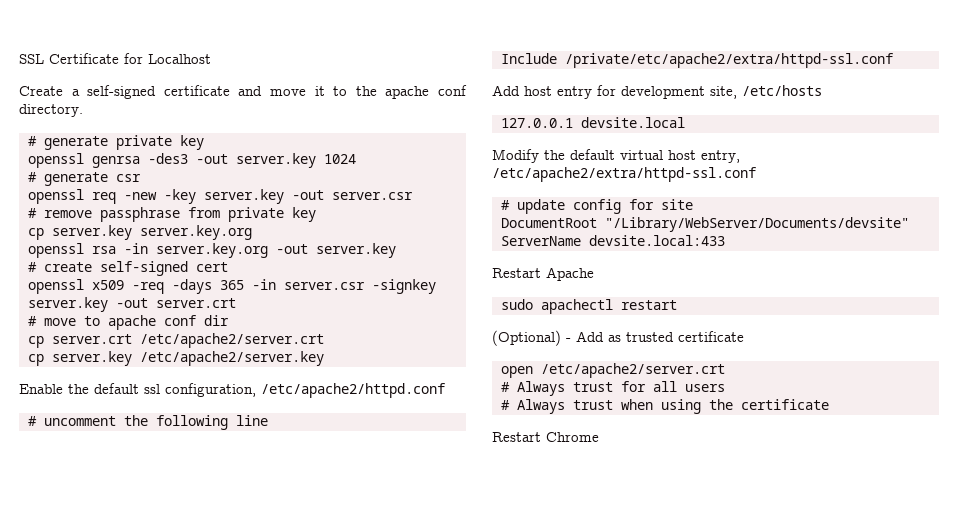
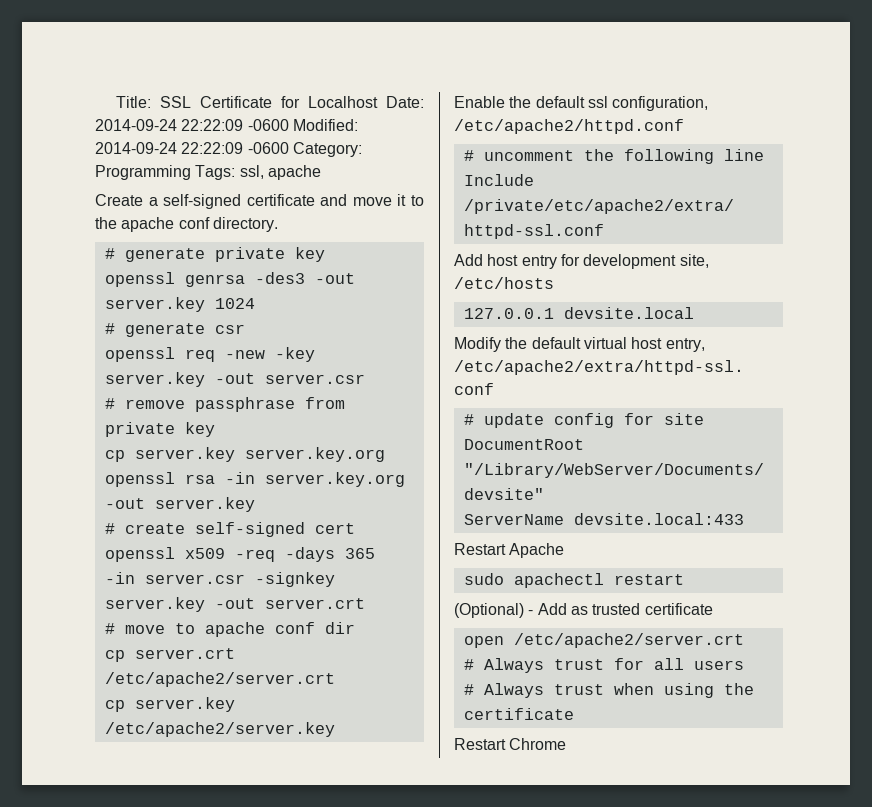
- SSL Certificate for Localhost
+ Title: SSL Certificate for Localhost Date: 2014-09-24 22:22:09 -0600 Modified: 2014-09-24 22:22:09 -0600 Category: Programming Tags: ssl, apache

